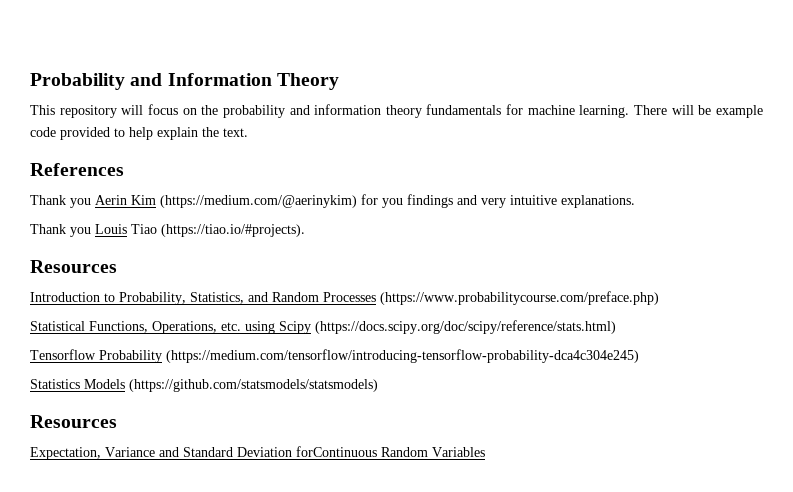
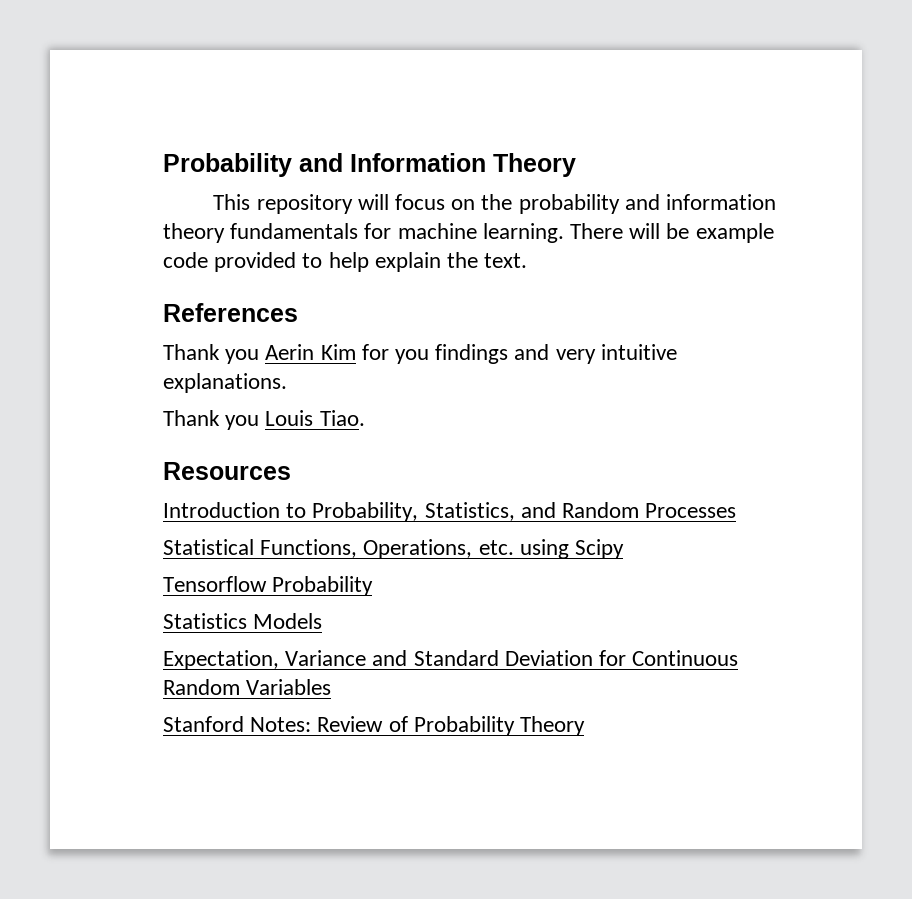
- Thank you Aerin Kim (https://medium.com/@aerinykim) for you findings and very intuitive explanations.
+ Thank you Aerin Kim for you findings and very intuitive explanations.
- Thank you Louis Tiao (https://tiao.io/#projects).
+ Thank you Louis Tiao.
- Introduction to Probability, Statistics, and Random Processes (https://www.probabilitycourse.com/preface.php)
+ Introduction to Probability, Statistics, and Random Processes
- Statistical Functions, Operations, etc. using Scipy (https://docs.scipy.org/doc/scipy/reference/stats.html)
+ Statistical Functions, Operations, etc. using Scipy
- Tensorflow Probability (https://medium.com/tensorflow/introducing-tensorflow-probability-dca4c304e245)
+ Tensorflow Probability
- Statistics Models (https://github.com/statsmodels/statsmodels)
- Resources
+ Statistics Models
- Expectation, Variance and Standard Deviation forContinuous Random Variables
+ Expectation, Variance and Standard Deviation for Continuous Random Variables
+ Stanford Notes: Review of Probability Theory

